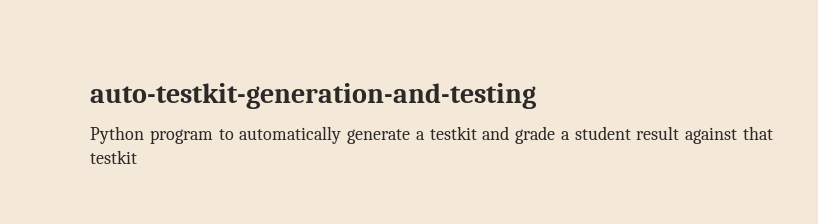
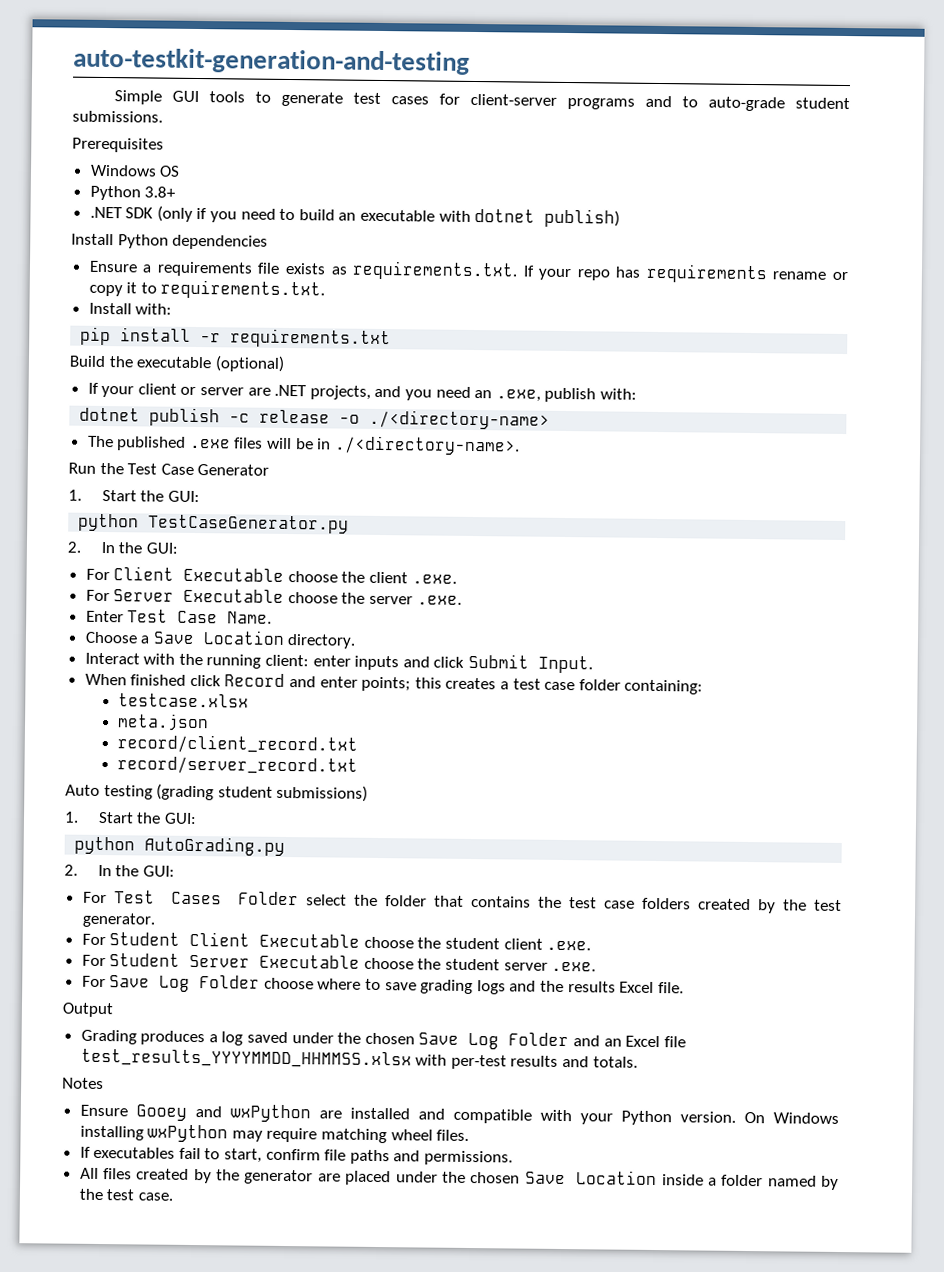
- Python program to automatically generate a testkit and grade a student result against that testkit
+ Simple GUI tools to generate test cases for client-server programs and to auto-grade student submissions.
+ Prerequisites
+ Windows OS
+ Python 3.8+
+ .NET SDK (only if you need to build an executable with dotnet publish)
+ Install Python dependencies
+ Ensure a requirements file exists as requirements.txt. If your repo has requirements rename or copy it to requirements.txt.
+ Install with:
+ pip install -r requirements.txt
+ Build the executable (optional)
+ If your client or server are .NET projects, and you need an .exe, publish with:
+ dotnet publish -c release -o ./<directory-name>
+ The published .exe files will be in ./<directory-name>.
+ Run the Test Case Generator
+ 1. Start the GUI:
+ python TestCaseGenerator.py
+ 2. In the GUI:
+ For Client Executable choose the client .exe.
+ For Server Executable choose the server .exe.
+ Enter Test Case Name.
+ Choose a Save Location directory.
+ Interact with the running client: enter inputs and click Submit Input.
+ When finished click Record and enter points; this creates a test case folder containing:
+ testcase.xlsx
+ meta.json
+ record/client_record.txt
+ record/server_record.txt
+ Auto testing (grading student submissions)
+ 1. Start the GUI:
+ python AutoGrading.py
+ 2. In the GUI:
+ For Test Cases Folder select the folder that contains the test case folders created by the test generator.
+ For Student Client Executable choose the student client .exe.
+ For Student Server Executable choose the student server .exe.
+ For Save Log Folder choose where to save grading logs and the results Excel file.
+ Output
+ Grading produces a log saved under the chosen Save Log Folder and an Excel file test_results_YYYYMMDD_HHMMSS.xlsx with per-test results and totals.
+ Notes
+ Ensure Gooey and wxPython are installed and compatible with your Python version. On Windows installing wxPython may require matching wheel files.
+ If executables fail to start, confirm file paths and permissions.
+ All files created by the generator are placed under the chosen Save Location inside a folder named by the test case.

